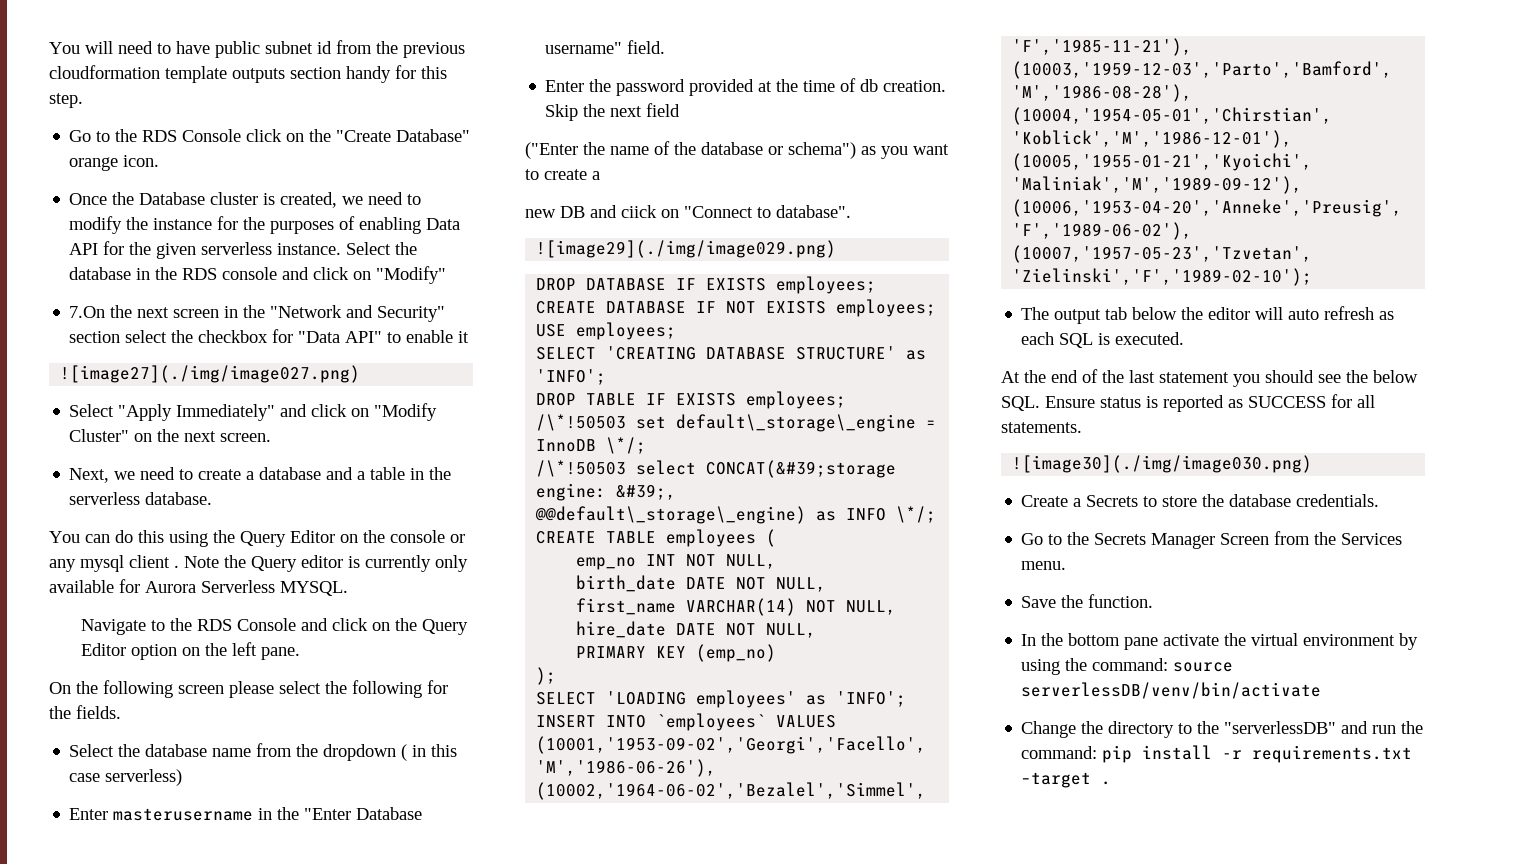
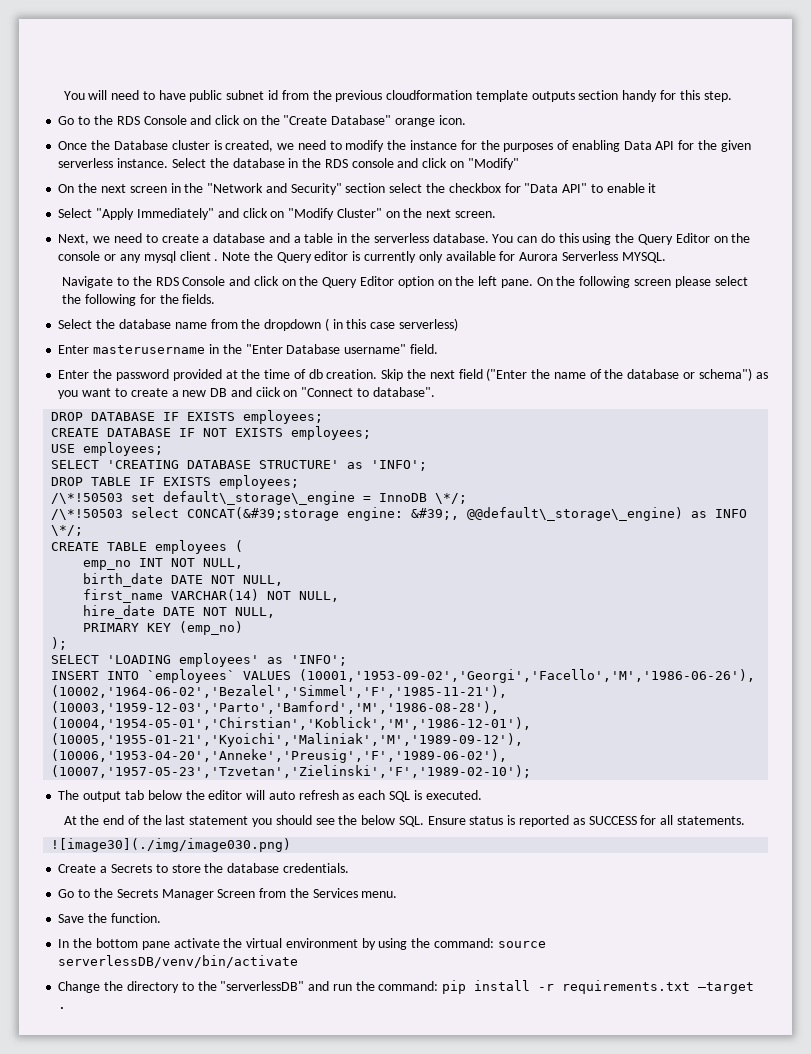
- Go to the RDS Console click on the "Create Database" orange icon.
+ Go to the RDS Console and click on the "Create Database" orange icon.
- 7.On the next screen in the "Network and Security" section select the checkbox for "Data API" to enable it
+ On the next screen in the "Network and Security" section select the checkbox for "Data API" to enable it
- ![image27](./img/image027.png)
- Next, we need to create a database and a table in the serverless database.
- You can do this using the Query Editor on the console or any mysql client .
+ Next, we need to create a database and a table in the serverless database. You can do this using the Query Editor on the console or any mysql client .
- Navigate to the RDS Console and click on the Query Editor option on the left pane.
- On the following screen please select the following for the fields.
+ Navigate to the RDS Console and click on the Query Editor option on the left pane. On the following screen please select the following for the fields.
- Skip the next field
- ("Enter the name of the database or schema") as you want to create a
- new DB and ciick on "Connect to database".
+ Skip the next field ("Enter the name of the database or schema") as you want to create a new DB and ciick on "Connect to database".
- ![image29](./img/image029.png)

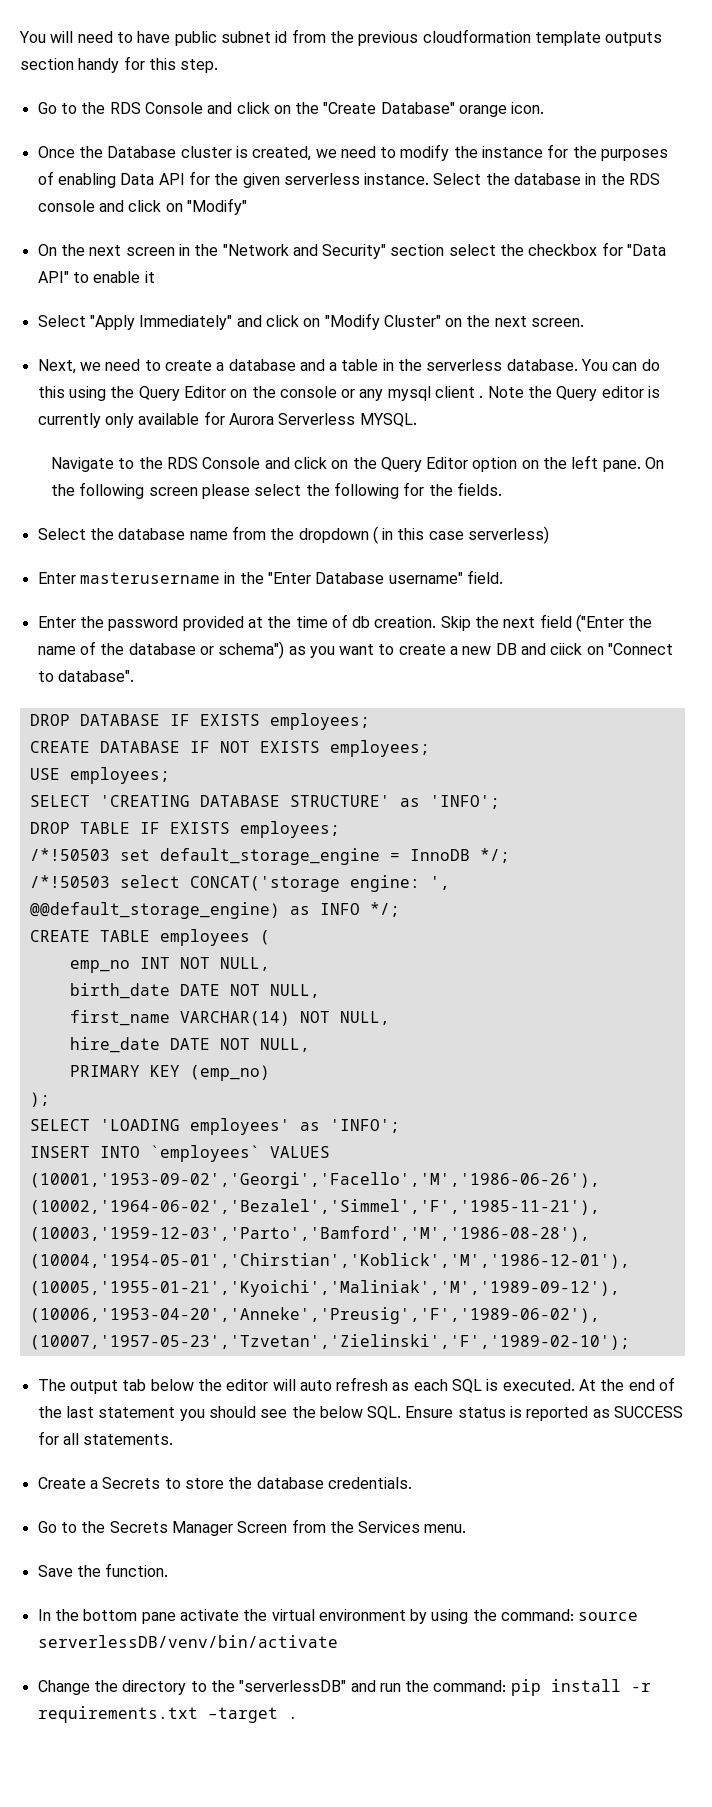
- /\*!50503 set default\_storage\_engine = InnoDB \*/;
- /\*!50503 select CONCAT(&#39;storage engine: &#39;, @@default\_storage\_engine) as INFO \*/;
+ /*!50503 set default_storage_engine = InnoDB */;
+ /*!50503 select CONCAT('storage engine: ', @@default_storage_engine) as INFO */;
- The output tab below the editor will auto refresh as each SQL is executed.
- At the end of the last statement you should see the below SQL. Ensure status is reported as SUCCESS for all statements.
+ The output tab below the editor will auto refresh as each SQL is executed. At the end of the last statement you should see the below SQL. Ensure status is reported as SUCCESS for all statements.
- ![image30](./img/image030.png)

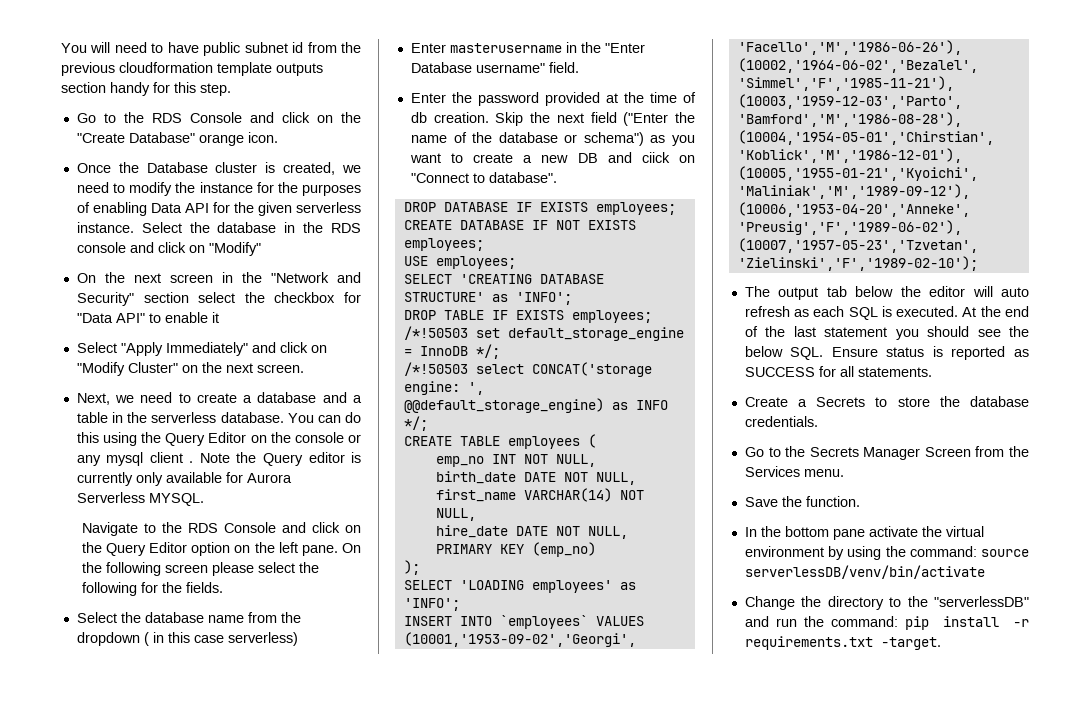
- Change the directory to the "serverlessDB" and run the command: pip install -r requirements.txt –target .
+ Change the directory to the "serverlessDB" and run the command: pip install -r requirements.txt -target.

